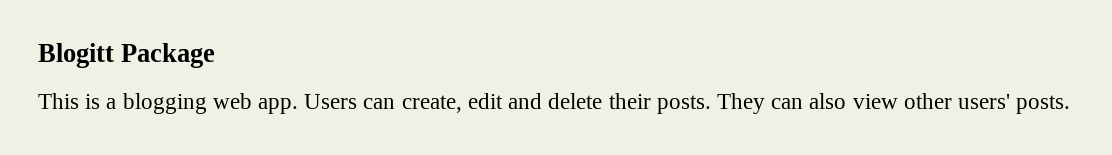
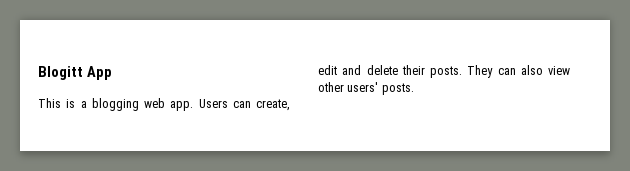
- Blogitt Package
+ Blogitt App

